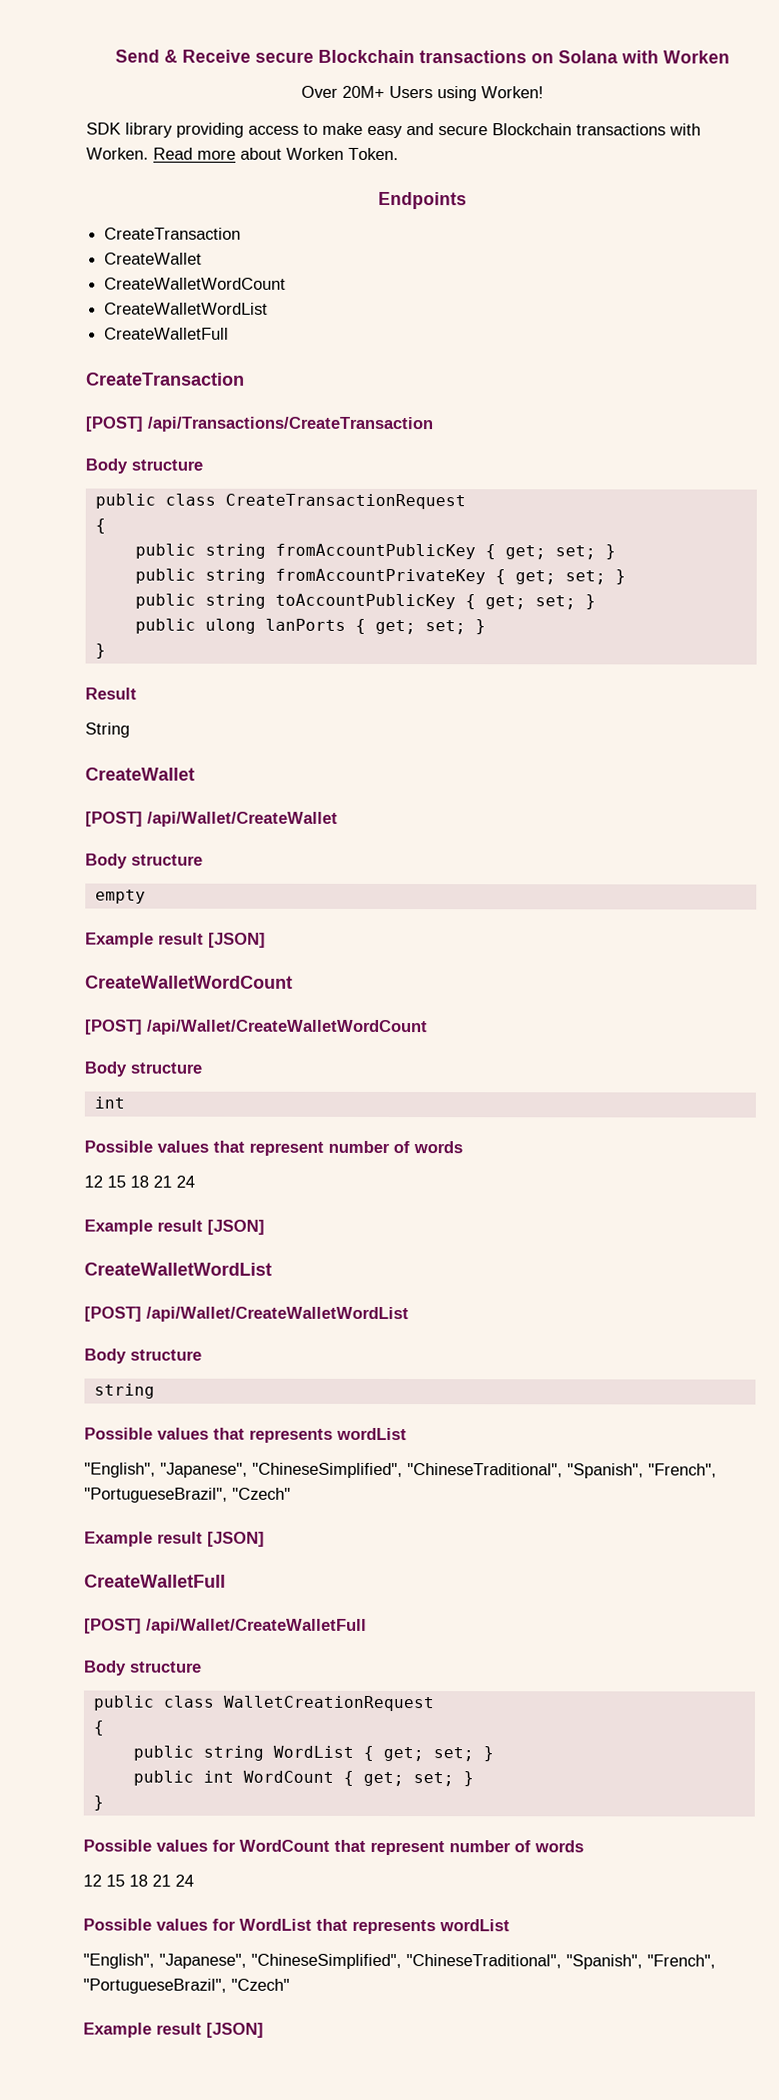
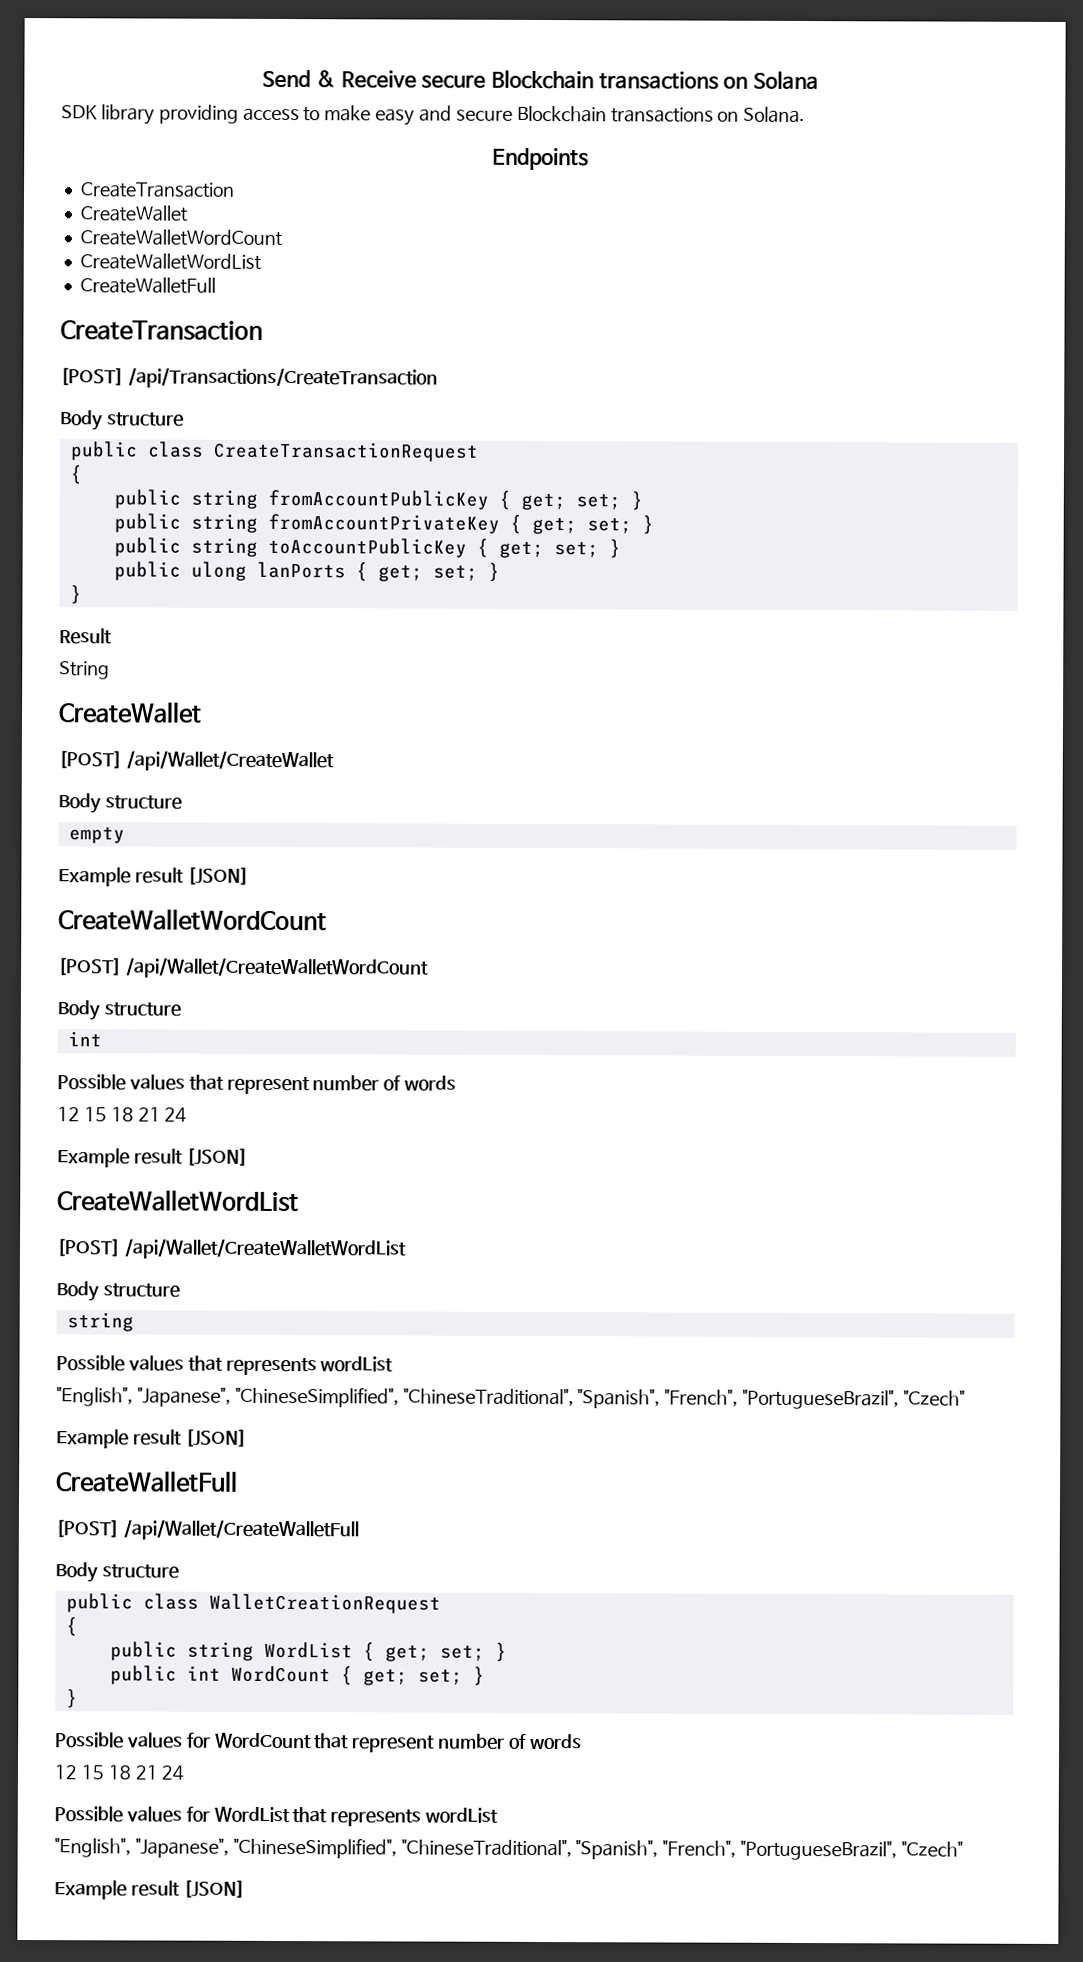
- Send & Receive secure Blockchain transactions on Solana with Worken
- Over 20M+ Users using Worken!
+ Send & Receive secure Blockchain transactions on Solana
- SDK library providing access to make easy and secure Blockchain transactions with Worken. Read more about Worken Token.
+ SDK library providing access to make easy and secure Blockchain transactions on Solana.

